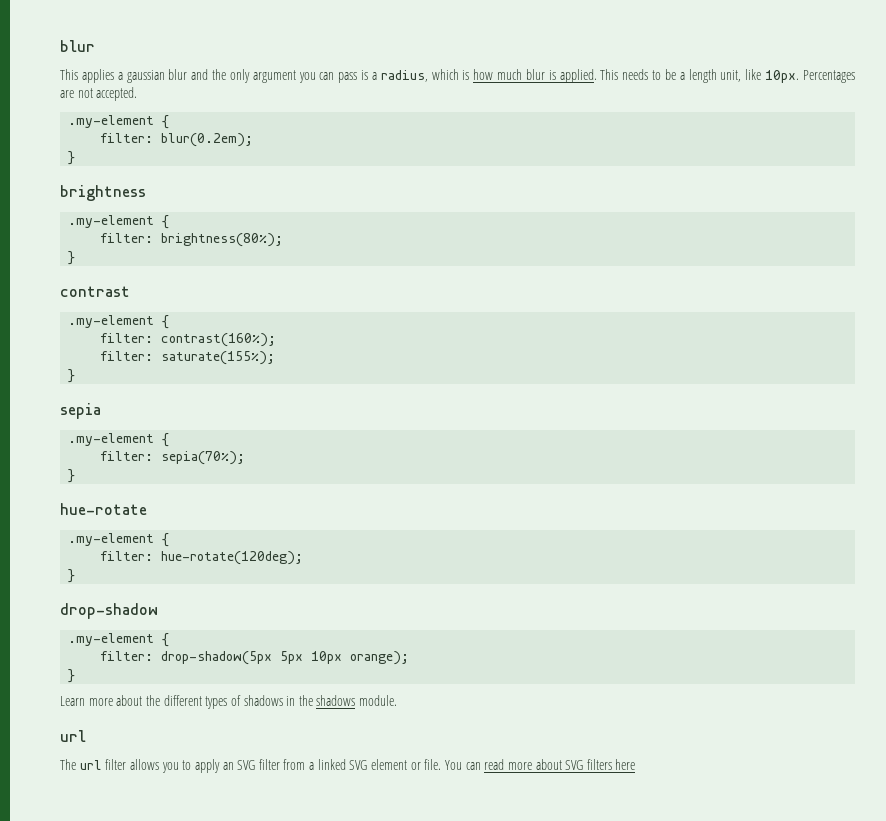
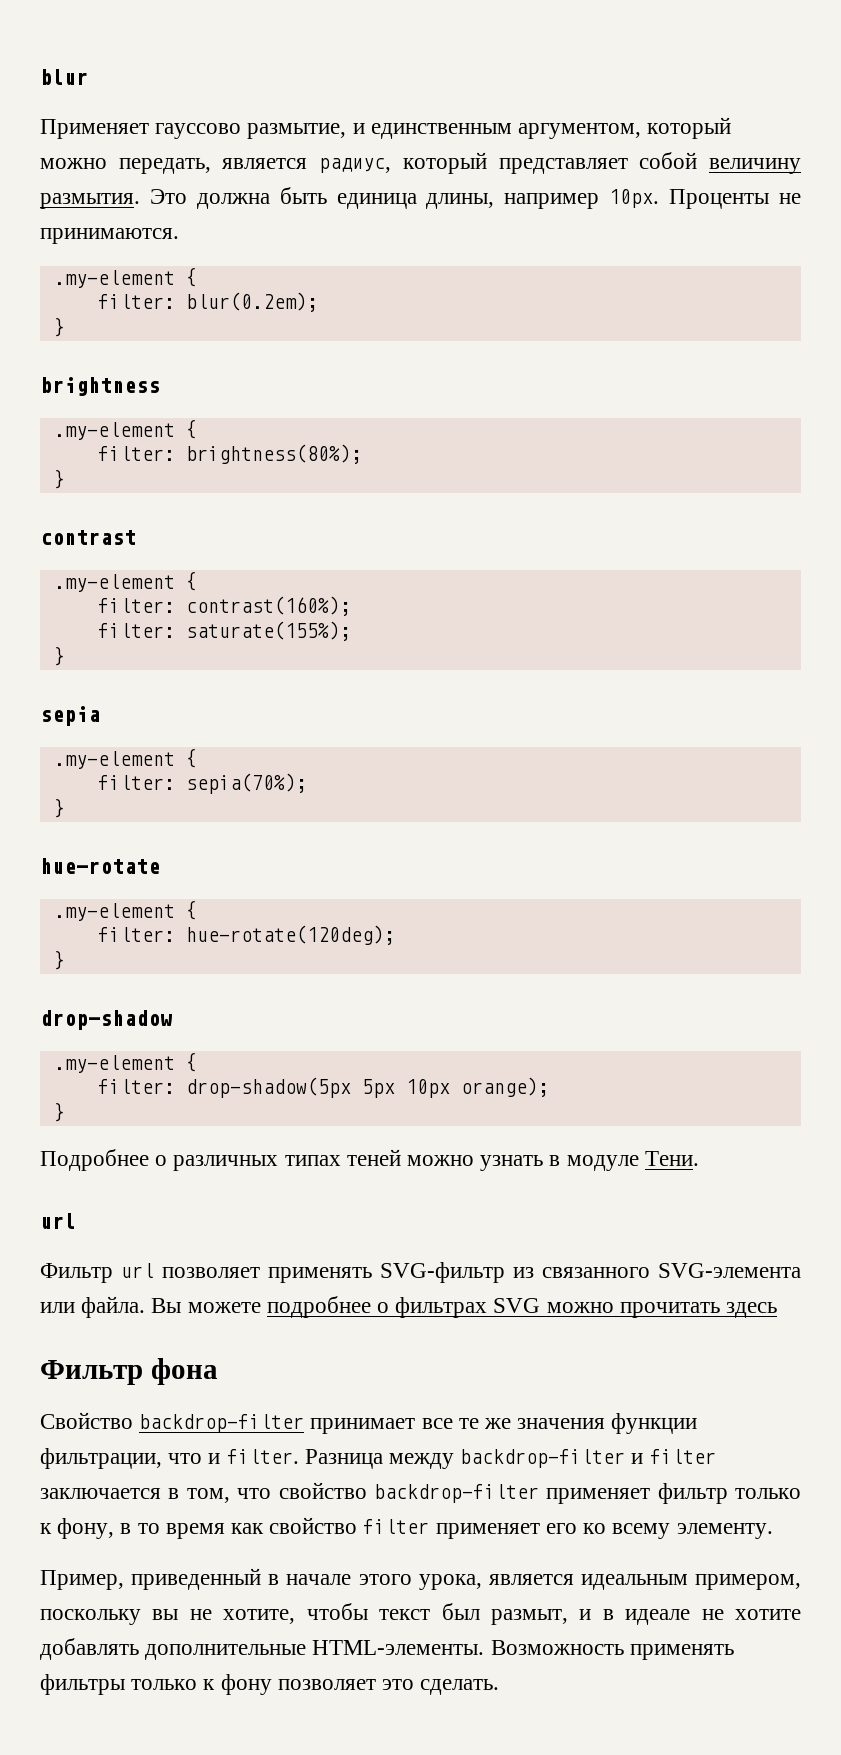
- This applies a gaussian blur and the only argument you can pass is a radius, which is how much blur is applied. This needs to be a length unit, like 10px. Percentages are not accepted.
+ Применяет гауссово размытие, и единственным аргументом, который можно передать, является радиус, который представляет собой величину размытия. Это должна быть единица длины, например 10px. Проценты не принимаются.
- Learn more about the different types of shadows in the shadows module.
+ Подробнее о различных типах теней можно узнать в модуле Тени.
  url
- The url filter allows you to apply an SVG filter from a linked SVG element or file. You can read more about SVG filters here
+ Фильтр url позволяет применять SVG-фильтр из связанного SVG-элемента или файла. Вы можете подробнее о фильтрах SVG можно прочитать здесь
+ Фильтр фона
+ Свойство backdrop-filter принимает все те же значения функции фильтрации, что и filter. Разница между backdrop-filter и filter заключается в том, что свойство backdrop-filter применяет фильтр только к фону, в то время как свойство filter применяет его ко всему элементу.
+ Пример, приведенный в начале этого урока, является идеальным примером, поскольку вы не хотите, чтобы текст был размыт, и в идеале не хотите добавлять дополнительные HTML-элементы. Возможность применять фильтры только к фону позволяет это сделать.

